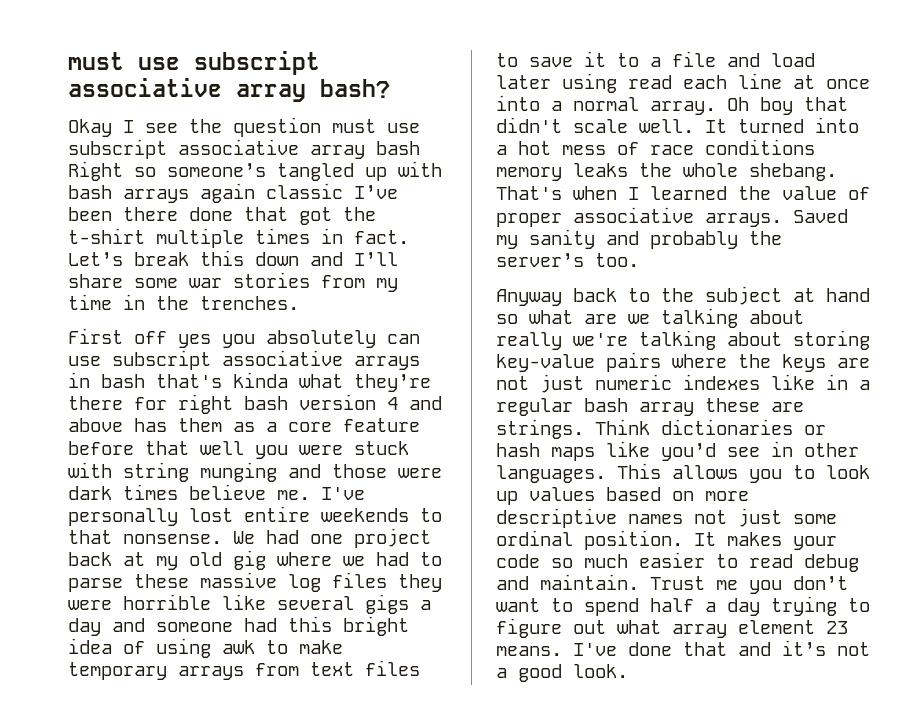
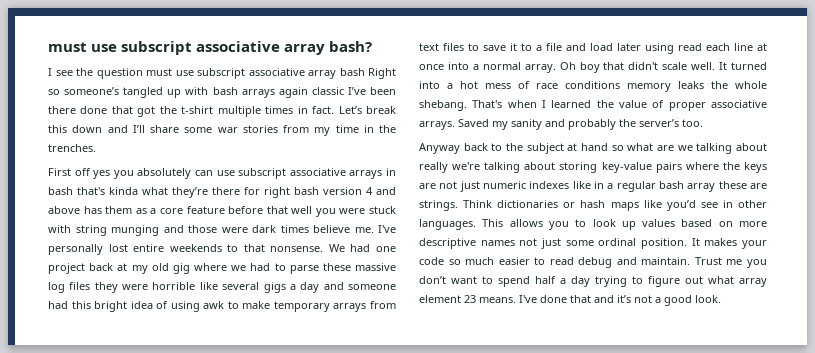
- Okay I see the question must use subscript associative array bash Right so someone’s tangled up with bash arrays again classic I’ve been there done that got the t-shirt multiple times in fact.
+ I see the question must use subscript associative array bash Right so someone’s tangled up with bash arrays again classic I’ve been there done that got the t-shirt multiple times in fact.

